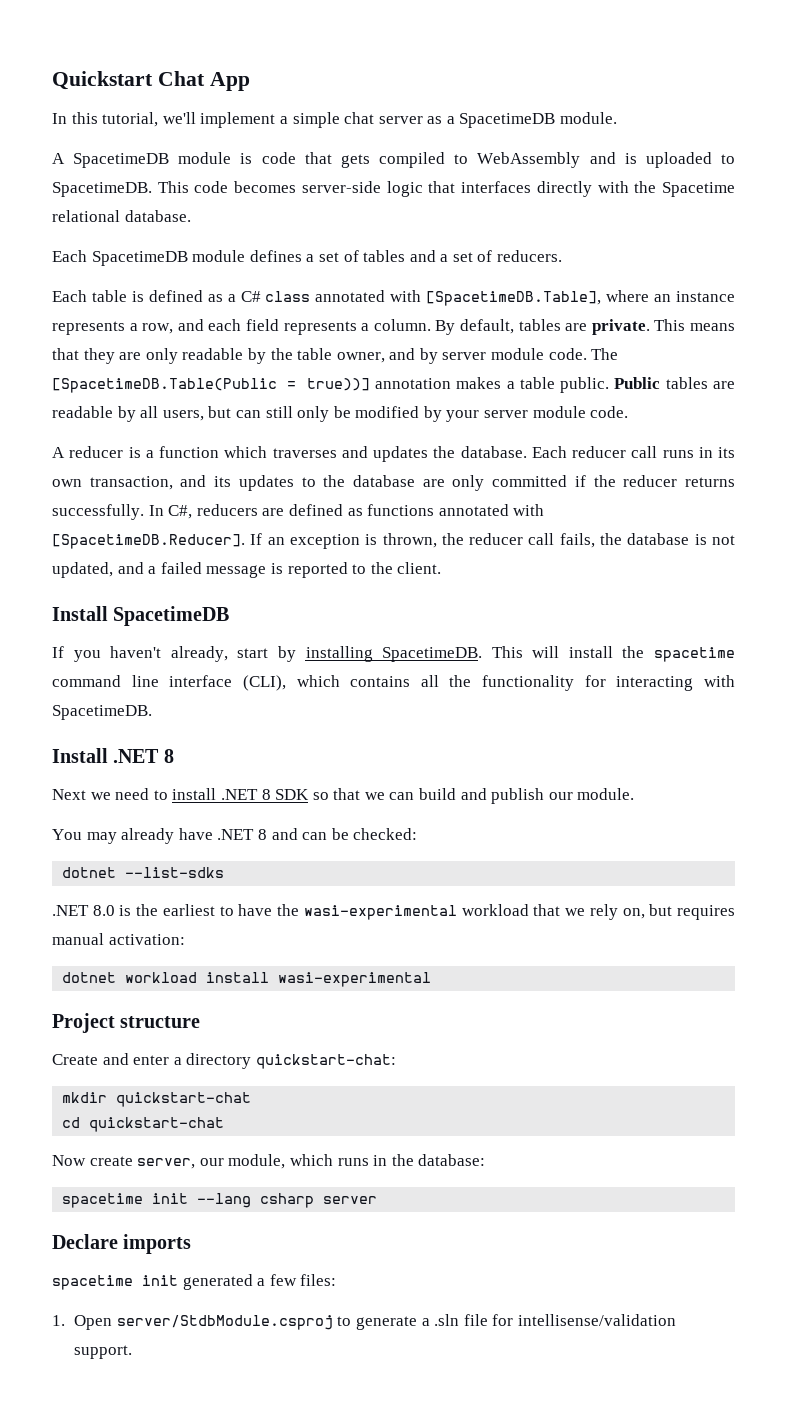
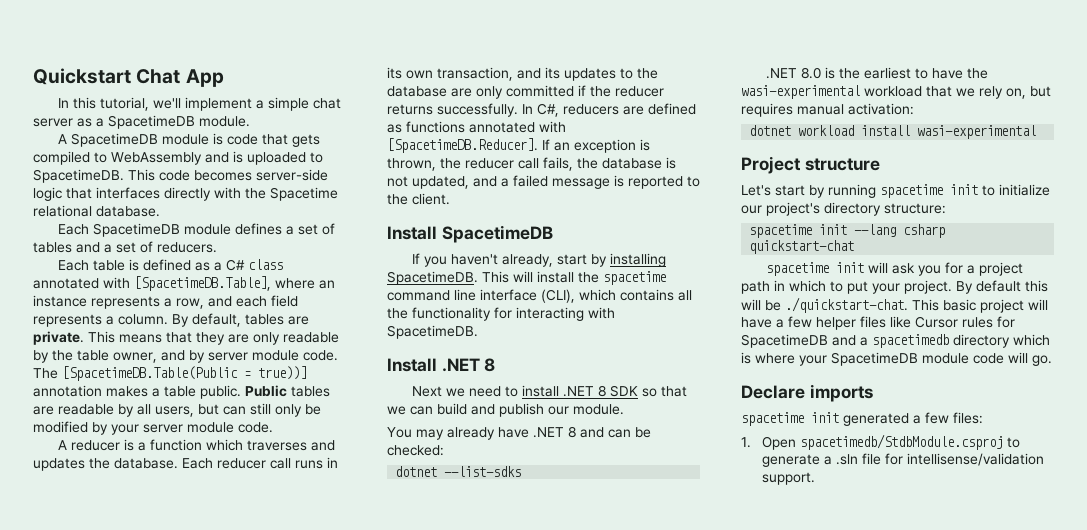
- Create and enter a directory quickstart-chat:
- mkdir quickstart-chat
- cd quickstart-chat
- Now create server, our module, which runs in the database:
- spacetime init --lang csharp server
+ Let's start by running spacetime init to initialize our project's directory structure:
+ spacetime init --lang csharp quickstart-chat
+ spacetime init will ask you for a project path in which to put your project. By default this will be ./quickstart-chat. This basic project will have a few helper files like Cursor rules for SpacetimeDB and a spacetimedb directory which is where your SpacetimeDB module code will go.
- 1. Open server/StdbModule.csproj to generate a .sln file for intellisense/validation support.
+ 1. Open spacetimedb/StdbModule.csproj to generate a .sln file for intellisense/validation support.

